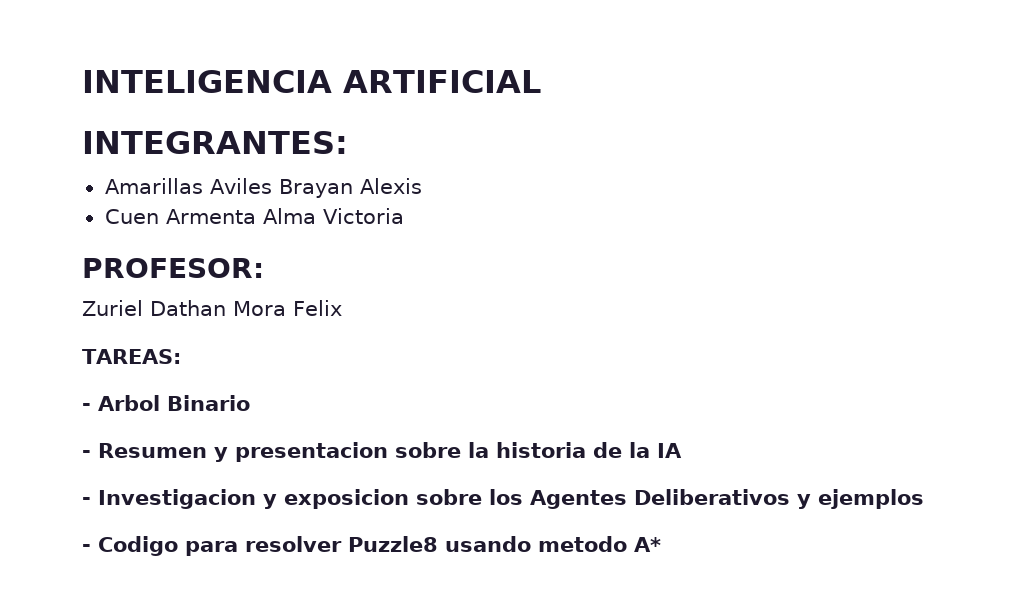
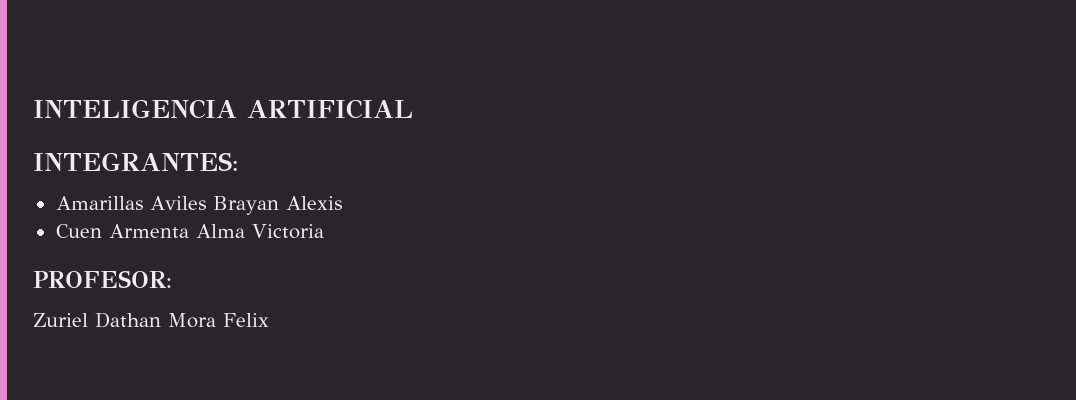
- TAREAS:
- - Arbol Binario
- - Resumen y presentacion sobre la historia de la IA
- - Investigacion y exposicion sobre los Agentes Deliberativos y ejemplos
- - Codigo para resolver Puzzle8 usando metodo A*

